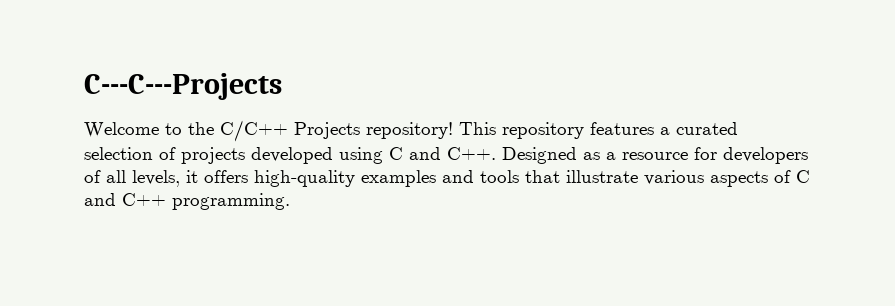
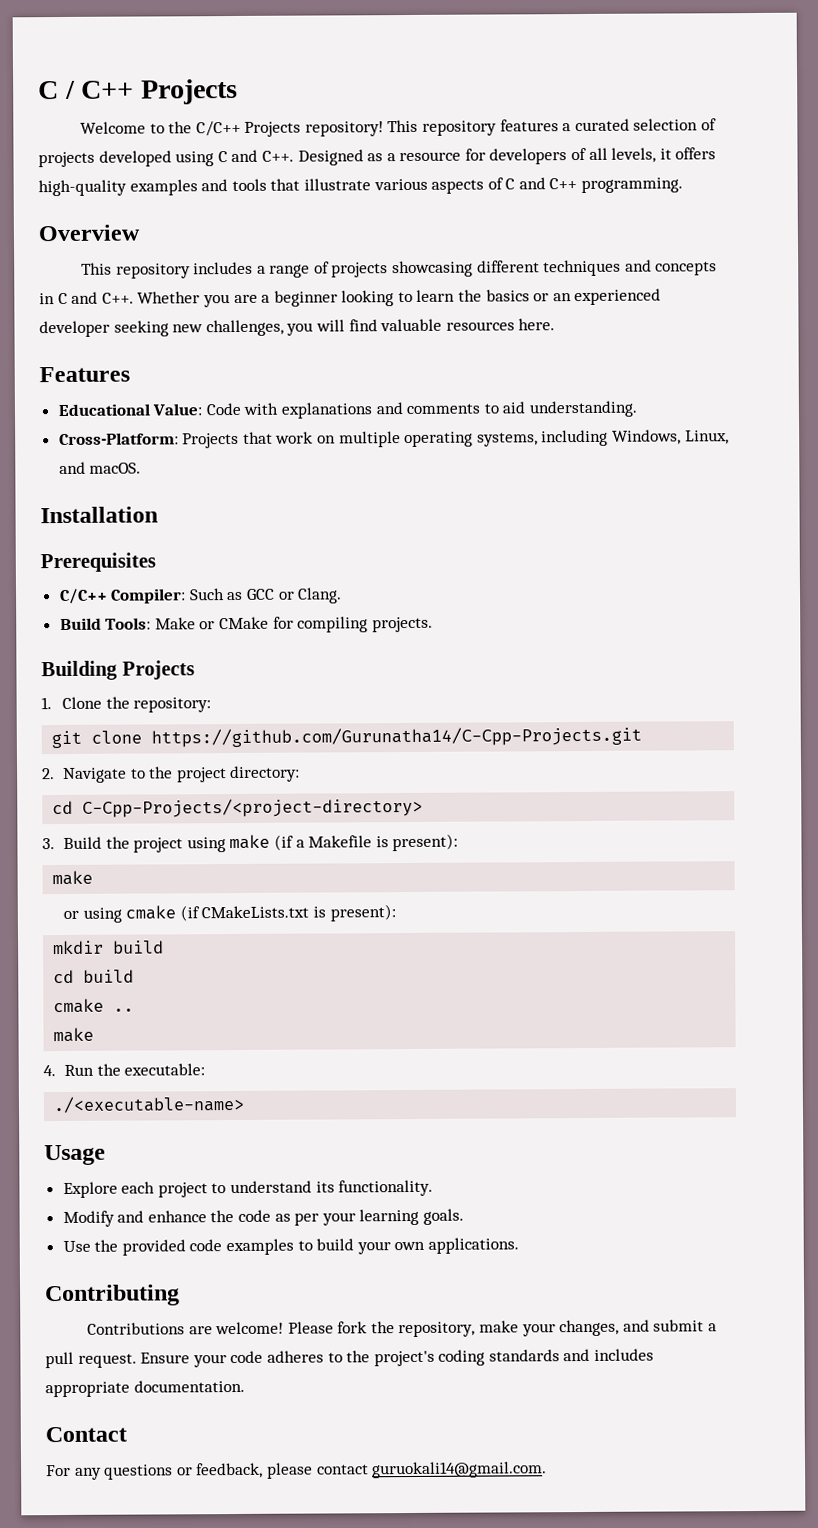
- C---C---Projects
+ C / C++ Projects
+ Overview
+ This repository includes a range of projects showcasing different techniques and concepts in C and C++. Whether you are a beginner looking to learn the basics or an experienced developer seeking new challenges, you will find valuable resources here.
+ Features
+ Educational Value: Code with explanations and comments to aid understanding.
+ Cross-Platform: Projects that work on multiple operating systems, including Windows, Linux, and macOS.
+ Installation
+ Prerequisites
+ C/C++ Compiler: Such as GCC or Clang.
+ Build Tools: Make or CMake for compiling projects.
+ Building Projects
+ 1. Clone the repository:
+ git clone https://github.com/Gurunatha14/C-Cpp-Projects.git
+ 2. Navigate to the project directory:
+ cd C-Cpp-Projects/<project-directory>
+ 3. Build the project using make (if a Makefile is present):
+ make
+ or using cmake (if CMakeLists.txt is present):
+ mkdir build
+ cd build
+ cmake ..
+ make
+ 4. Run the executable:
+ ./<executable-name>
+ Usage
+ Explore each project to understand its functionality.
+ Modify and enhance the code as per your learning goals.
+ Use the provided code examples to build your own applications.
+ Contributing
+ Contributions are welcome! Please fork the repository, make your changes, and submit a pull request. Ensure your code adheres to the project's coding standards and includes appropriate documentation.
+ Contact
+ For any questions or feedback, please contact guruokali14@gmail.com.

